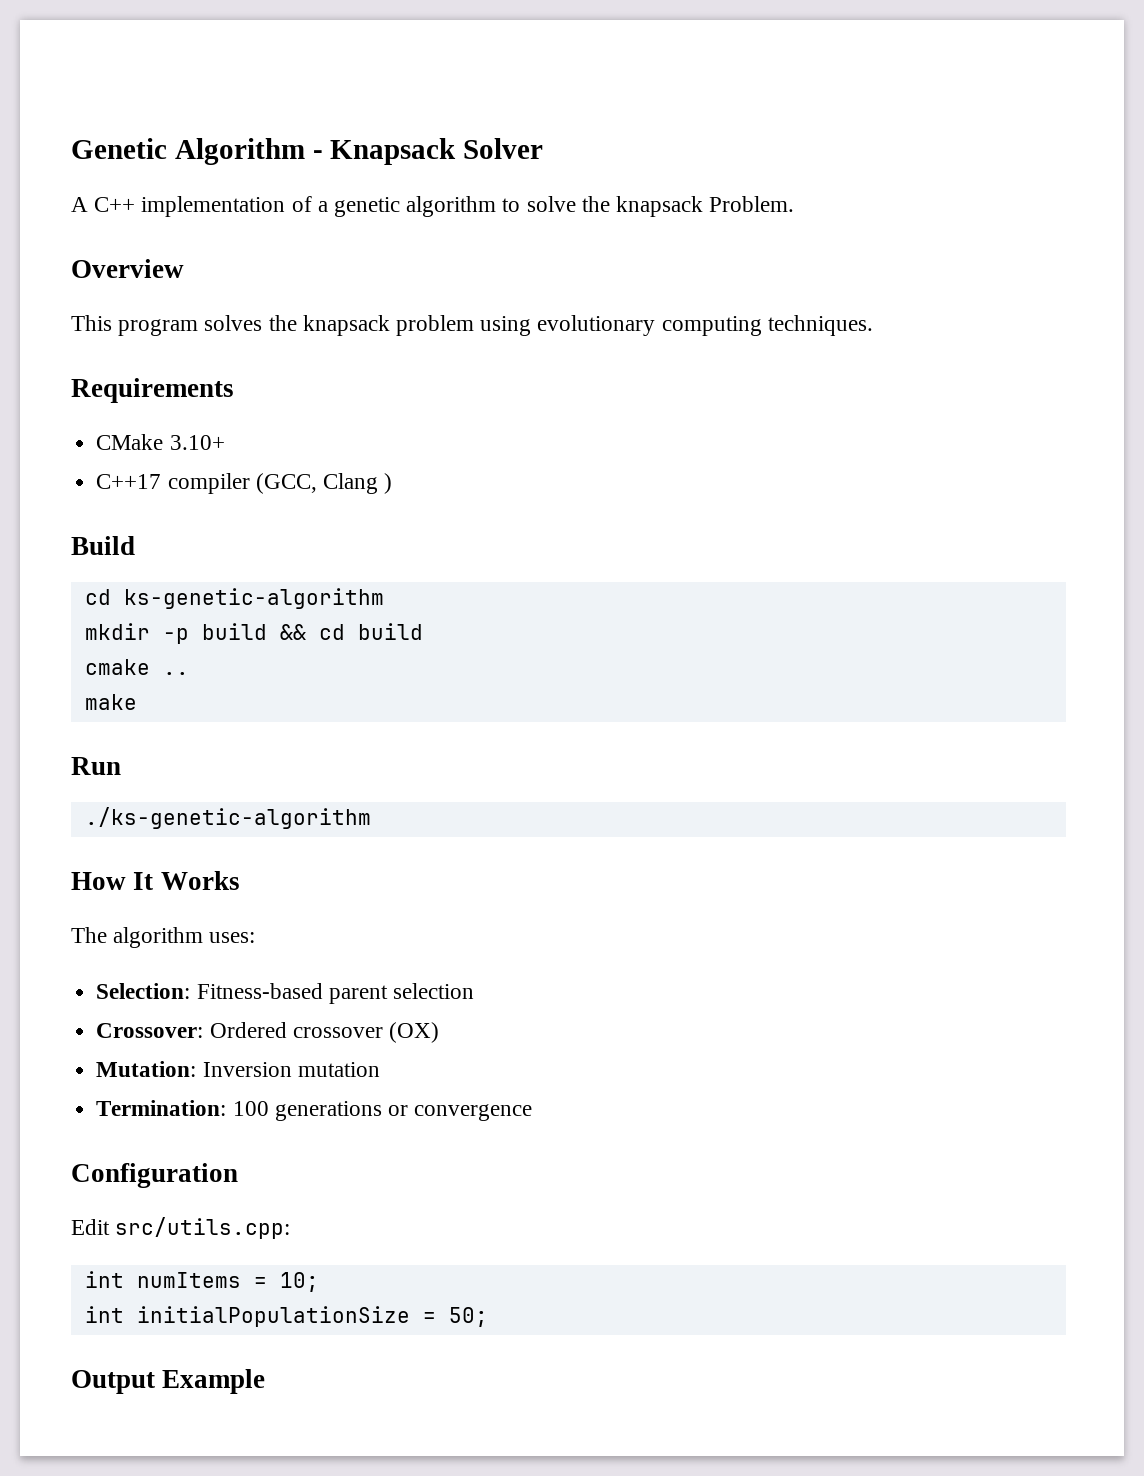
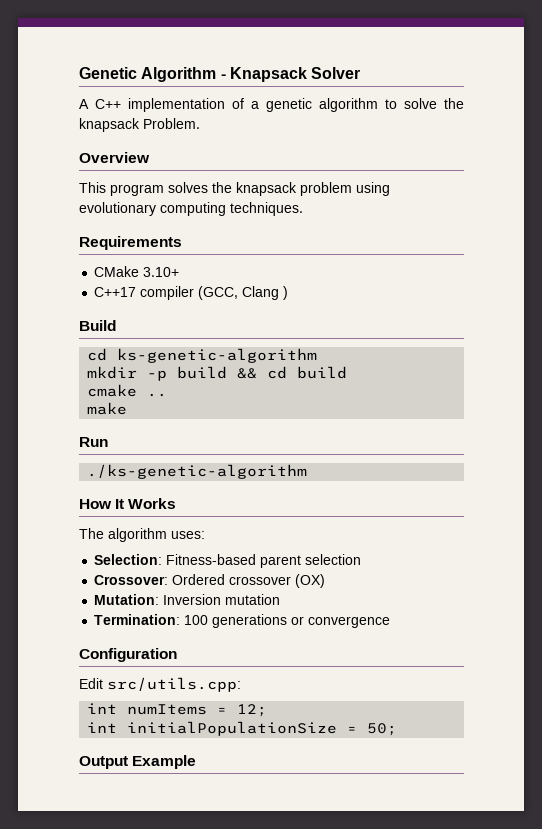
- int numItems = 10;
+ int numItems = 12;

